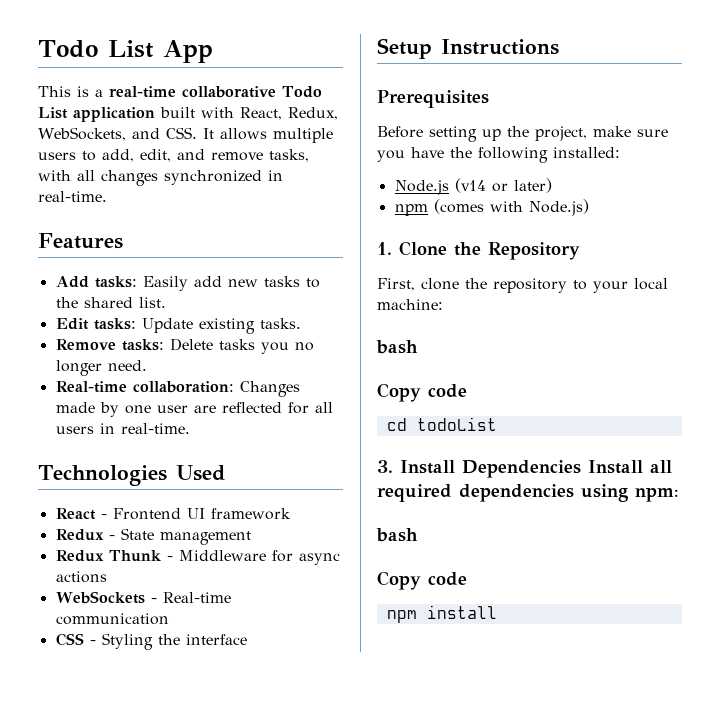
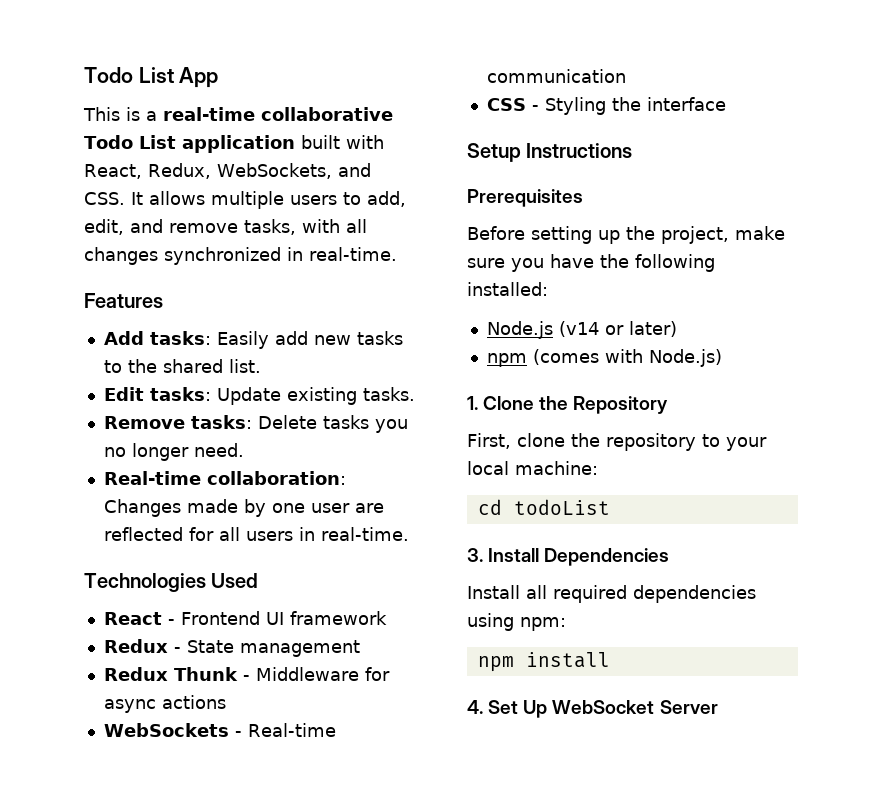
  First, clone the repository to your local machine:
- bash
- Copy code
- 3. Install Dependencies Install all required dependencies using npm:
- bash
- Copy code
+ 3. Install Dependencies
+ Install all required dependencies using npm:
+ 4. Set Up WebSocket Server

